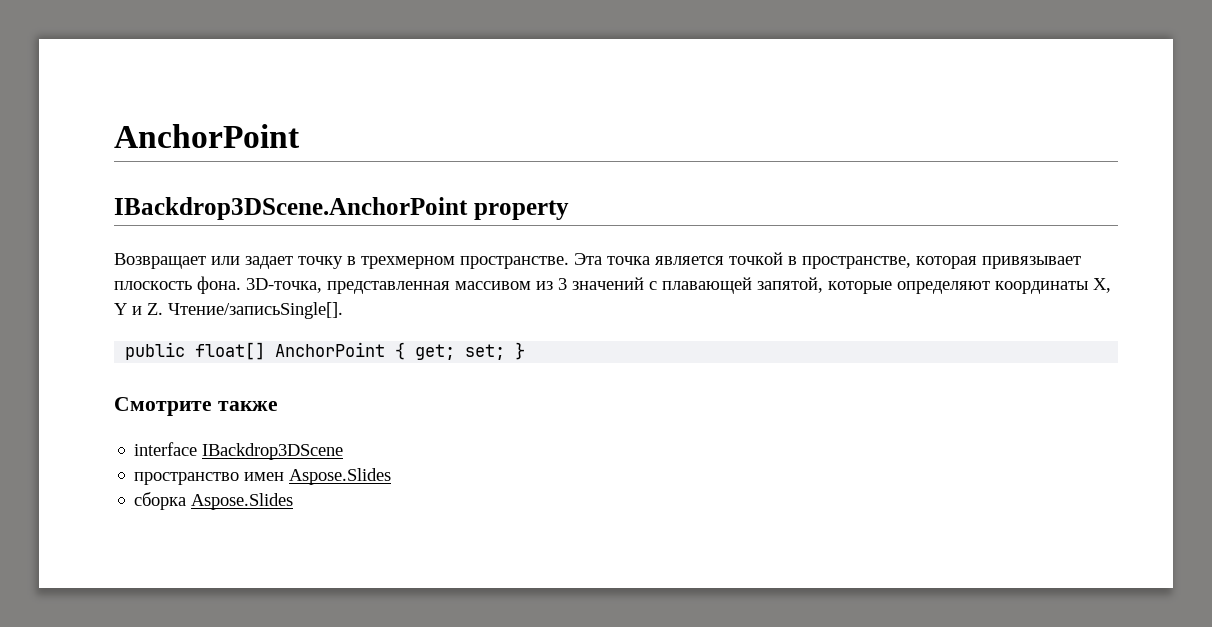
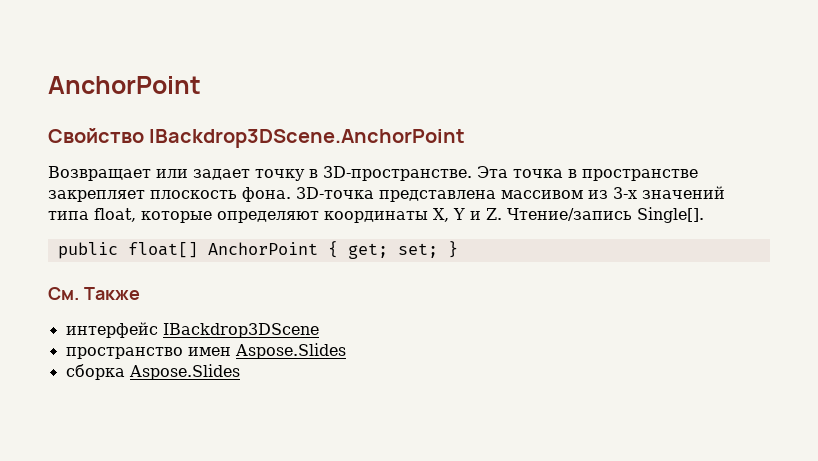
- IBackdrop3DScene.AnchorPoint property
+ Свойство IBackdrop3DScene.AnchorPoint
- Возвращает или задает точку в трехмерном пространстве. Эта точка является точкой в пространстве, которая привязывает плоскость фона. 3D-точка, представленная массивом из 3 значений с плавающей запятой, которые определяют координаты X, Y и Z. Чтение/записьSingle[].
+ Возвращает или задает точку в 3D-пространстве. Эта точка в пространстве закрепляет плоскость фона. 3D-точка представлена массивом из 3-х значений типа float, которые определяют координаты X, Y и Z. Чтение/запись Single[].
- Смотрите также
- interface IBackdrop3DScene
+ См. Также
+ интерфейс IBackdrop3DScene

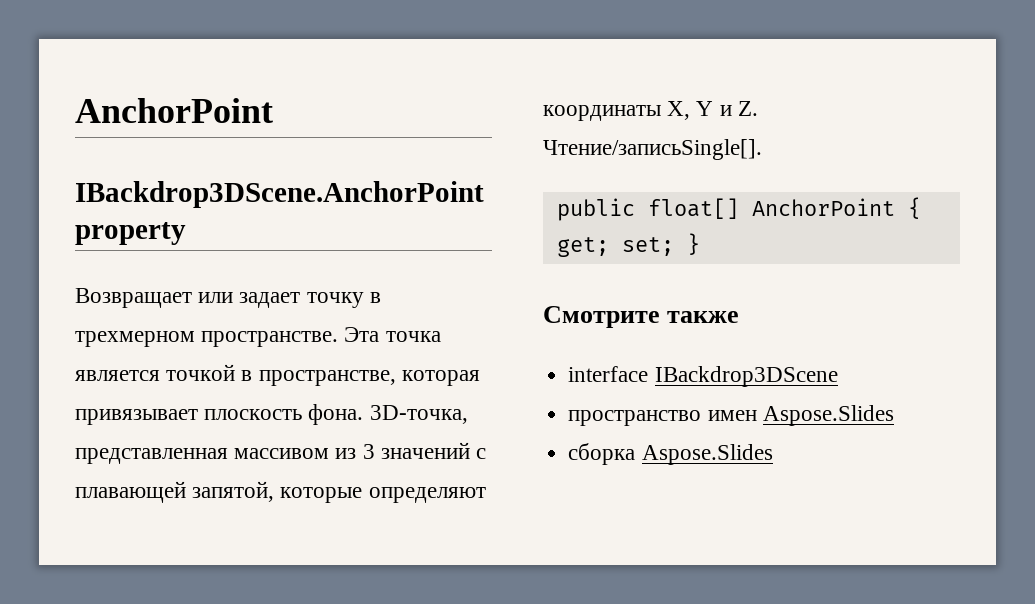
- Свойство IBackdrop3DScene.AnchorPoint
+ IBackdrop3DScene.AnchorPoint property
- Возвращает или задает точку в 3D-пространстве. Эта точка в пространстве закрепляет плоскость фона. 3D-точка представлена массивом из 3-х значений типа float, которые определяют координаты X, Y и Z. Чтение/запись Single[].
+ Возвращает или задает точку в трехмерном пространстве. Эта точка является точкой в пространстве, которая привязывает плоскость фона. 3D-точка, представленная массивом из 3 значений с плавающей запятой, которые определяют координаты X, Y и Z. Чтение/записьSingle[].
- См. Также
- интерфейс IBackdrop3DScene
+ Смотрите также
+ interface IBackdrop3DScene

